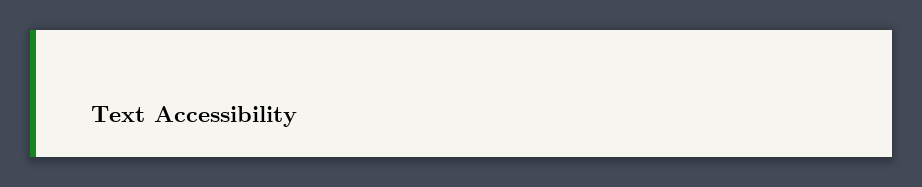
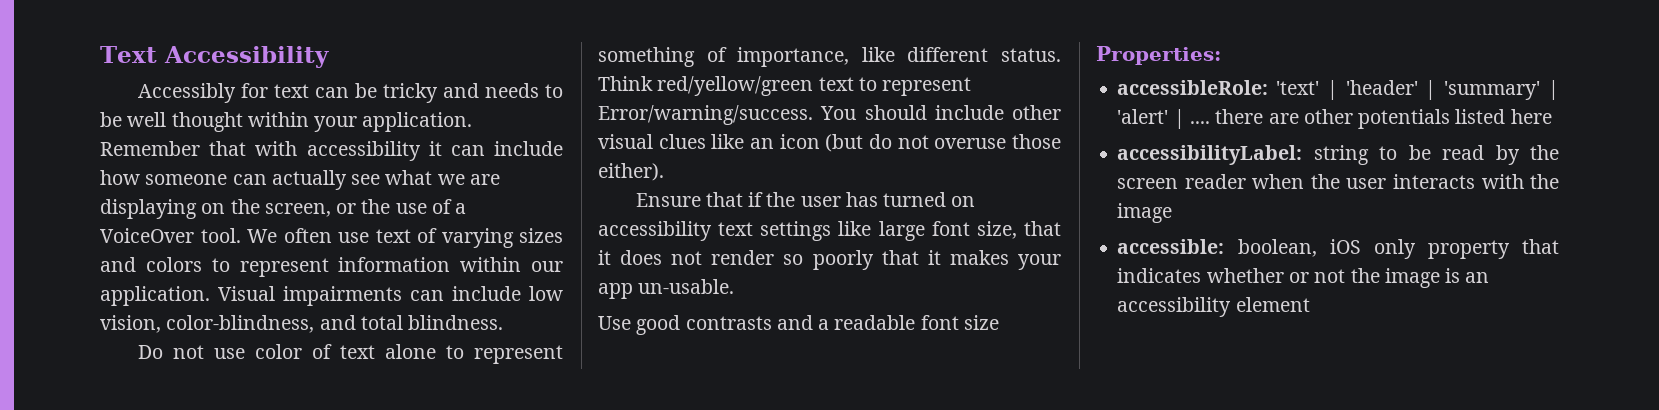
+ Accessibly for text can be tricky and needs to be well thought within your application. Remember that with accessibility it can include how someone can actually see what we are displaying on the screen, or the use of a VoiceOver tool. We often use text of varying sizes and colors to represent information within our application. Visual impairments can include low vision, color-blindness, and total blindness.
+ Do not use color of text alone to represent something of importance, like different status. Think red/yellow/green text to represent Error/warning/success. You should include other visual clues like an icon (but do not overuse those either).
+ Ensure that if the user has turned on accessibility text settings like large font size, that it does not render so poorly that it makes your app un-usable.
+ Use good contrasts and a readable font size
+ Properties:
+ accessibleRole: 'text' | 'header' | 'summary' | 'alert' | .... there are other potentials listed here
+ accessibilityLabel: string to be read by the screen reader when the user interacts with the image
+ accessible: boolean, iOS only property that indicates whether or not the image is an accessibility element

